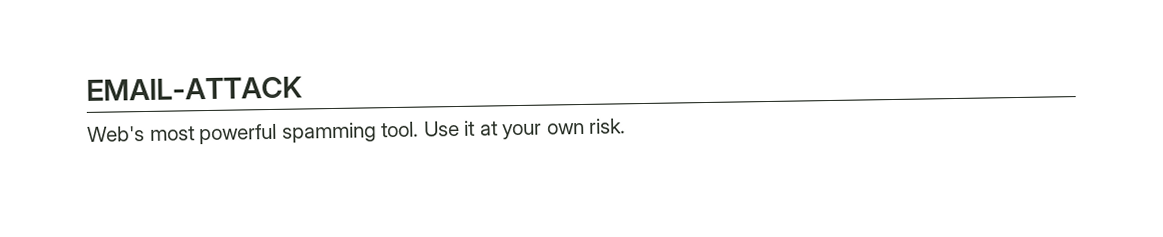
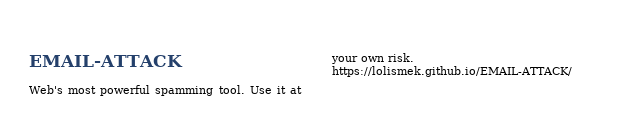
- Use it at your own risk.
+ Use it at your own risk. https://lolismek.github.io/EMAIL-ATTACK/

